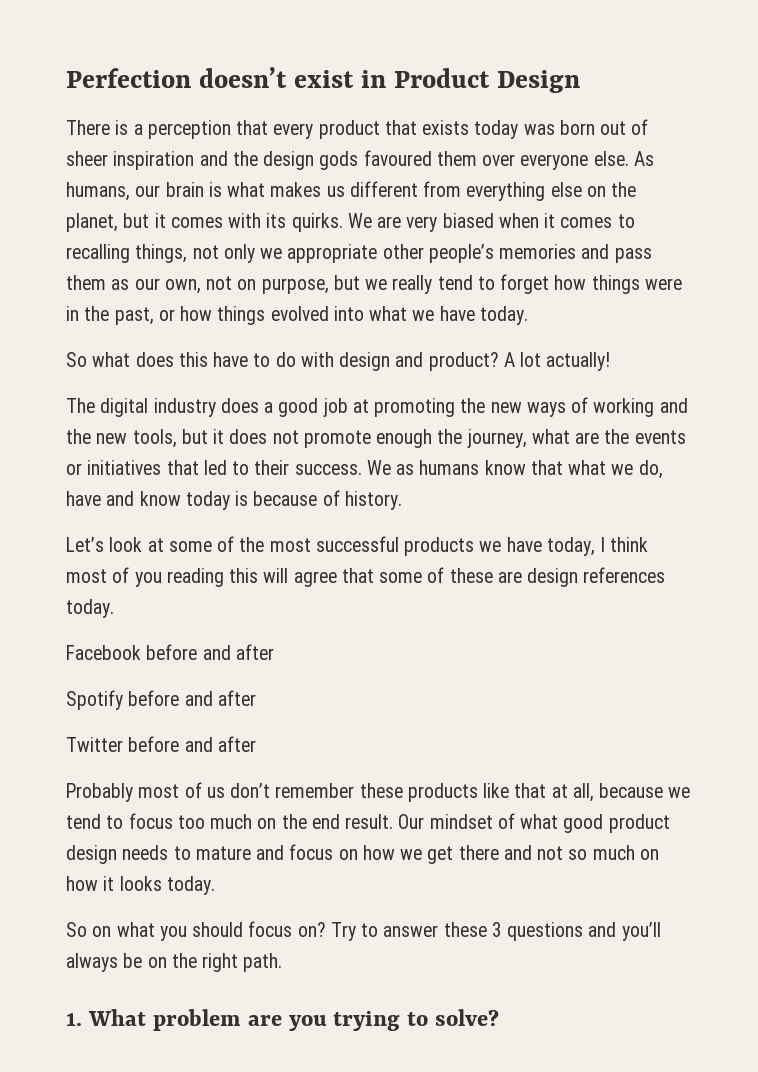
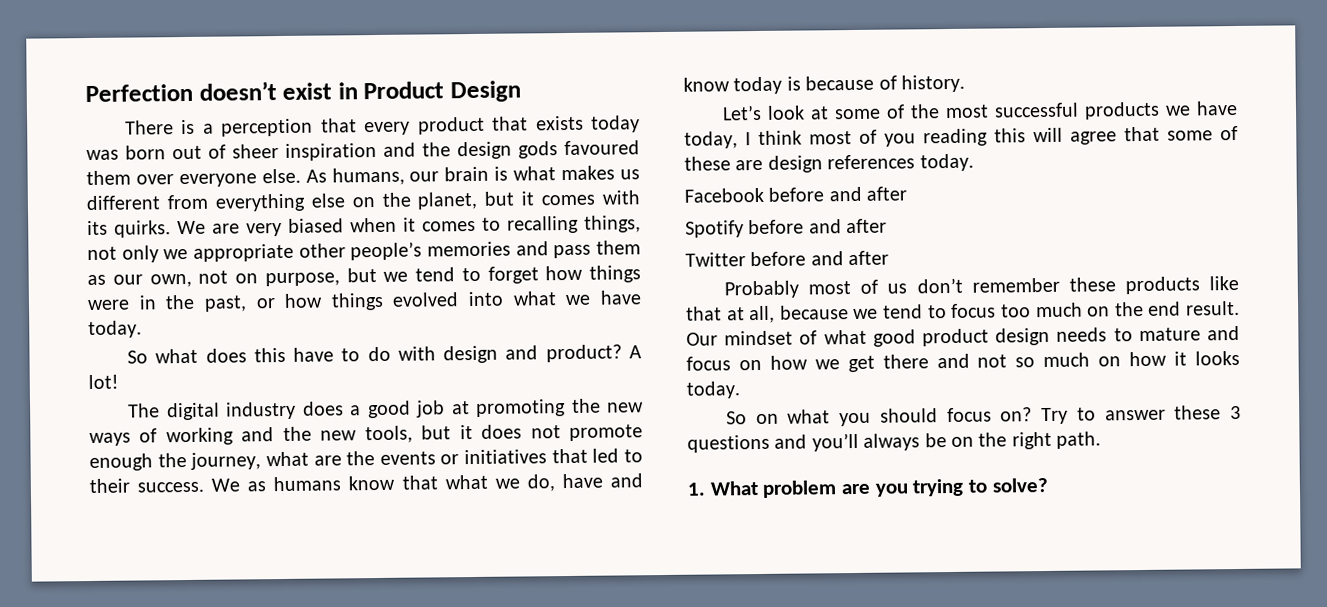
- We are very biased when it comes to recalling things, not only we appropriate other people’s memories and pass them as our own, not on purpose, but we really tend to forget how things were in the past, or how things evolved into what we have today.
+ We are very biased when it comes to recalling things, not only we appropriate other people’s memories and pass them as our own, not on purpose, but we tend to forget how things were in the past, or how things evolved into what we have today.
- A lot actually!
+ A lot!

